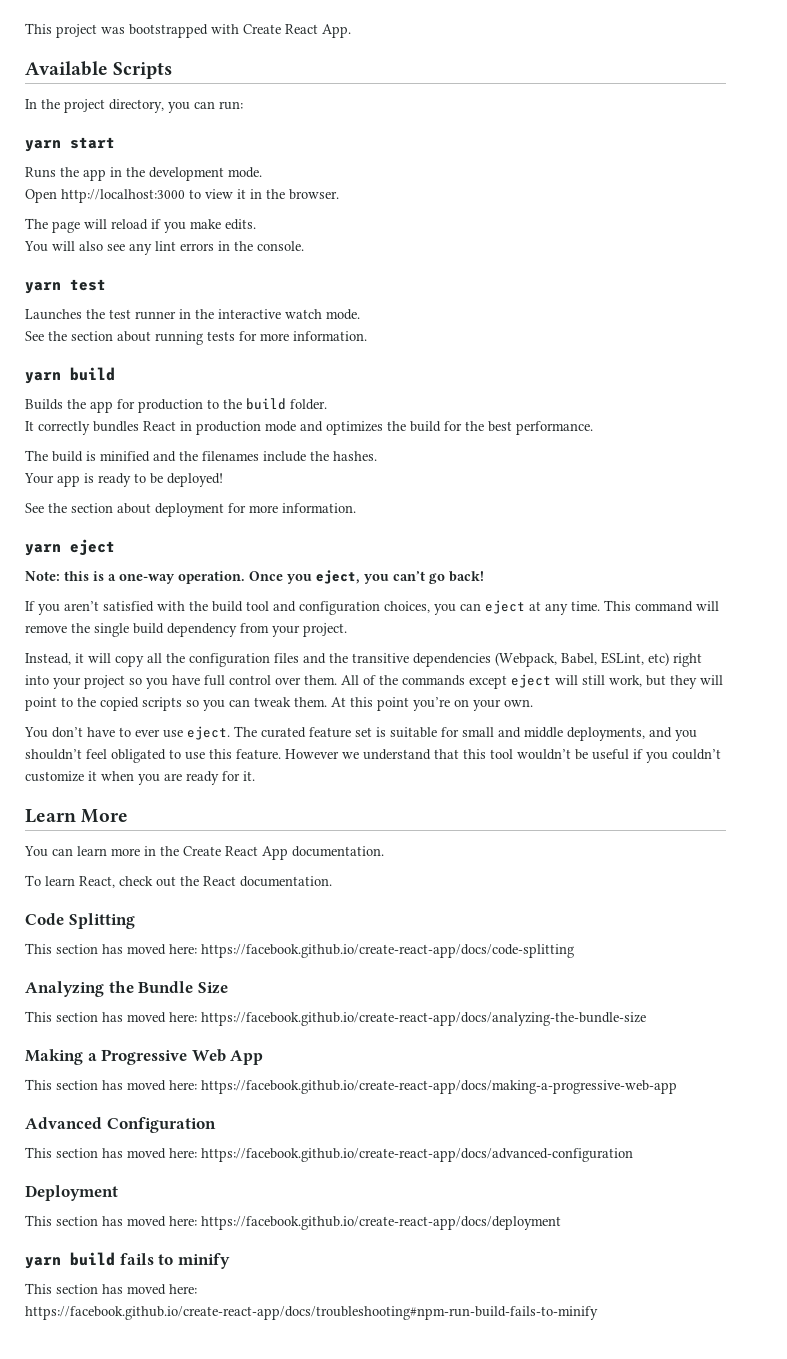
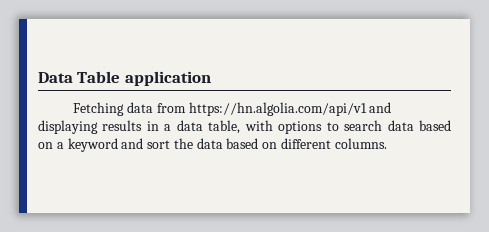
- This project was bootstrapped with Create React App.
- Available Scripts
- In the project directory, you can run:
- yarn start
- Runs the app in the development mode.
- Open http://localhost:3000 to view it in the browser.
- The page will reload if you make edits.
- You will also see any lint errors in the console.
- yarn test
- Launches the test runner in the interactive watch mode.
- See the section about running tests for more information.
- yarn build
- Builds the app for production to the build folder.
- It correctly bundles React in production mode and optimizes the build for the best performance.
- The build is minified and the filenames include the hashes.
- Your app is ready to be deployed!
- See the section about deployment for more information.
- yarn eject
- Note: this is a one-way operation. Once you eject, you can’t go back!
- If you aren’t satisfied with the build tool and configuration choices, you can eject at any time. This command will remove the single build dependency from your project.
- Instead, it will copy all the configuration files and the transitive dependencies (Webpack, Babel, ESLint, etc) right into your project so you have full control over them. All of the commands except eject will still work, but they will point to the copied scripts so you can tweak them. At this point you’re on your own.
- You don’t have to ever use eject. The curated feature set is suitable for small and middle deployments, and you shouldn’t feel obligated to use this feature. However we understand that this tool wouldn’t be useful if you couldn’t customize it when you are ready for it.
- Learn More
- You can learn more in the Create React App documentation.
- To learn React, check out the React documentation.
- Code Splitting
- This section has moved here: https://facebook.github.io/create-react-app/docs/code-splitting
- Analyzing the Bundle Size
- This section has moved here: https://facebook.github.io/create-react-app/docs/analyzing-the-bundle-size
- Making a Progressive Web App
- This section has moved here: https://facebook.github.io/create-react-app/docs/making-a-progressive-web-app
- Advanced Configuration
- This section has moved here: https://facebook.github.io/create-react-app/docs/advanced-configuration
- Deployment
- This section has moved here: https://facebook.github.io/create-react-app/docs/deployment
- yarn build fails to minify
- This section has moved here: https://facebook.github.io/create-react-app/docs/troubleshooting#npm-run-build-fails-to-minify
+ Data Table application
+ Fetching data from https://hn.algolia.com/api/v1 and displaying results in a data table, with options to search data based on a keyword and sort the data based on different columns.

